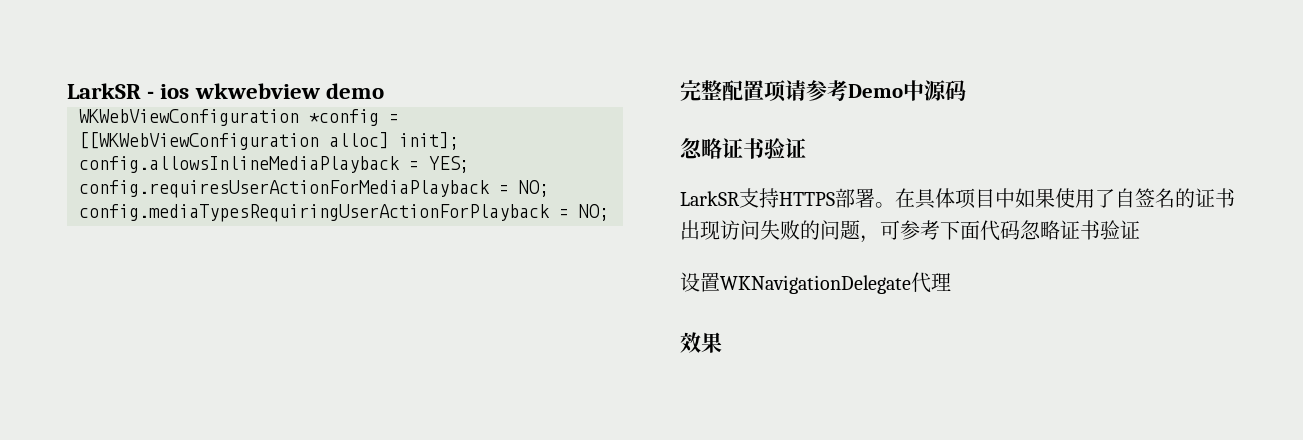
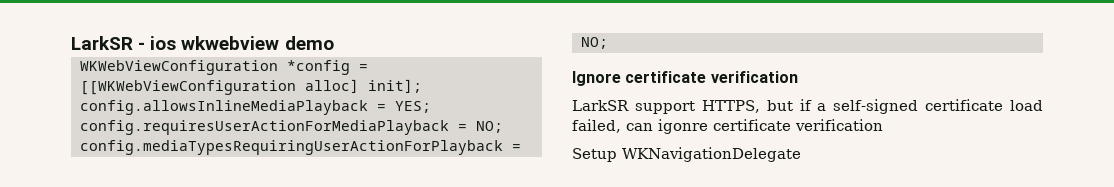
- 完整配置项请参考Demo中源码
- 忽略证书验证
- LarkSR支持HTTPS部署。在具体项目中如果使用了自签名的证书出现访问失败的问题，可参考下面代码忽略证书验证
- 设置WKNavigationDelegate代理
- 效果
+ Ignore certificate verification
+ LarkSR support HTTPS, but if a self-signed certificate load failed, can igonre certificate verification
+ Setup WKNavigationDelegate

